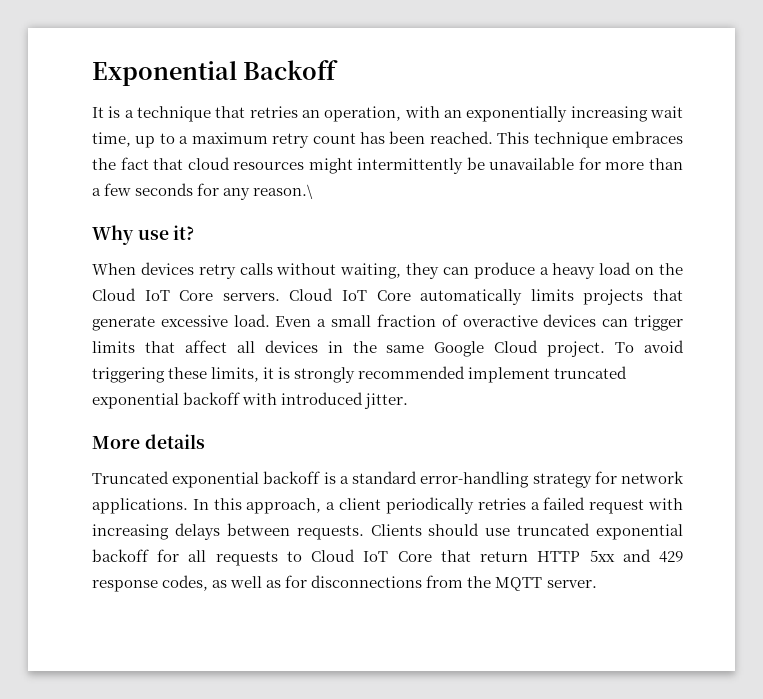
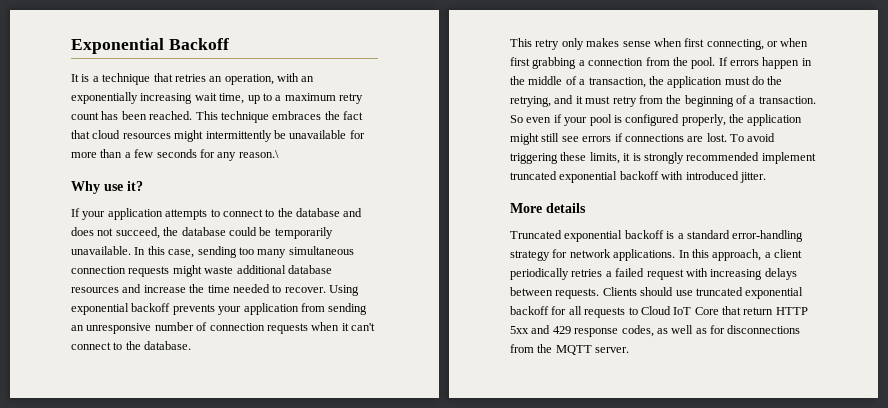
- When devices retry calls without waiting, they can produce a heavy load on the Cloud IoT Core servers. Cloud IoT Core automatically limits projects that generate excessive load. Even a small fraction of overactive devices can trigger limits that affect all devices in the same Google Cloud project.
+ If your application attempts to connect to the database and does not succeed, the database could be temporarily unavailable. In this case, sending too many simultaneous connection requests might waste additional database resources and increase the time needed to recover. Using exponential backoff prevents your application from sending an unresponsive number of connection requests when it can't connect to the database.
+ This retry only makes sense when first connecting, or when first grabbing a connection from the pool. If errors happen in the middle of a transaction, the application must do the retrying, and it must retry from the beginning of a transaction. So even if your pool is configured properly, the application might still see errors if connections are lost.

